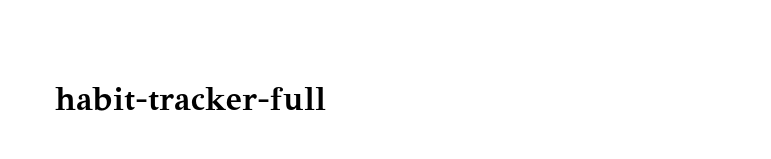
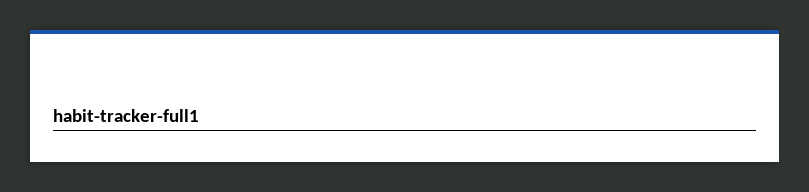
- habit-tracker-full
+ habit-tracker-full1

